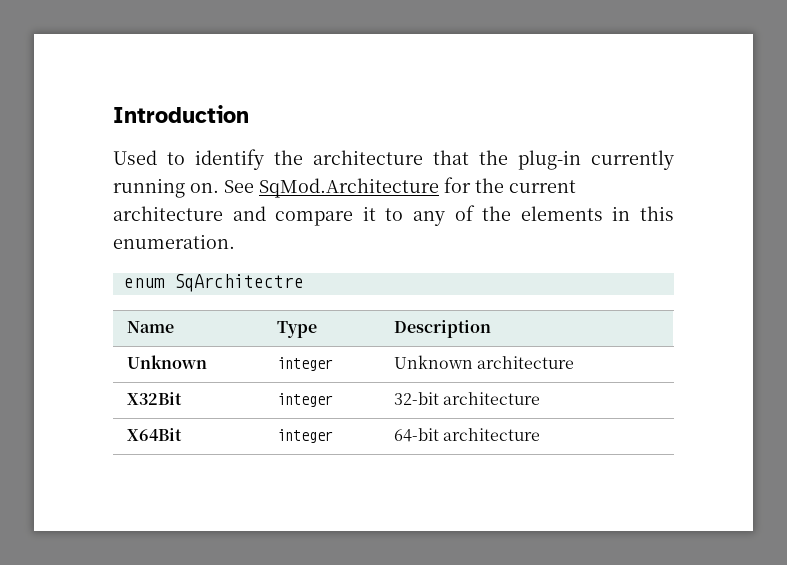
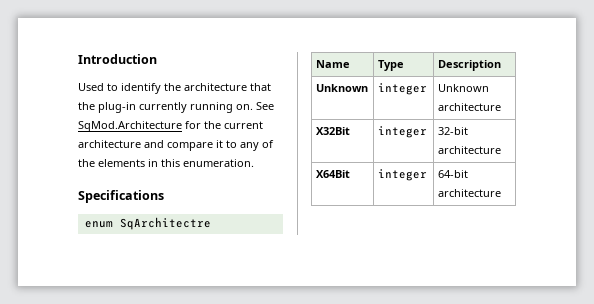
+ Specifications

